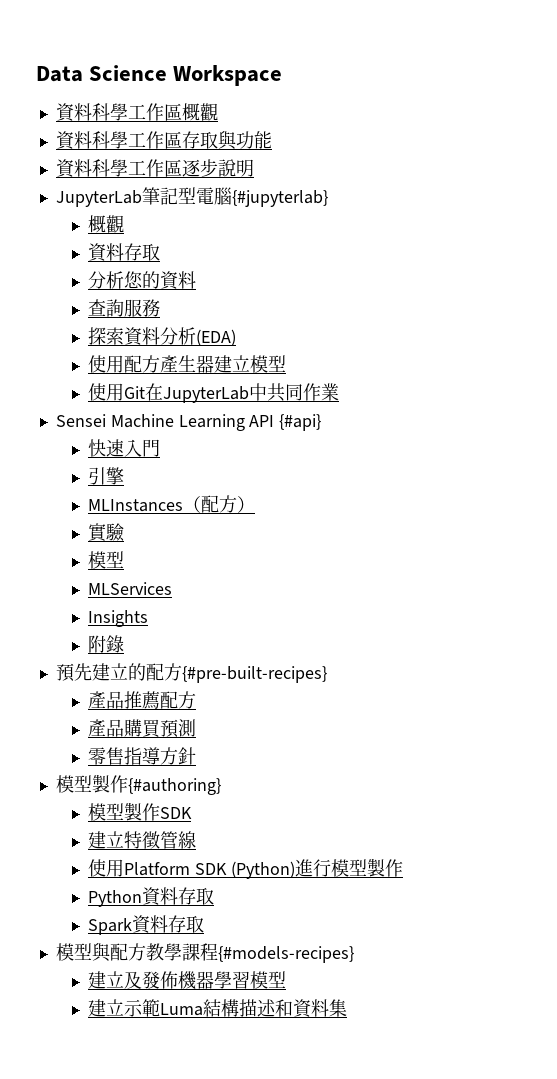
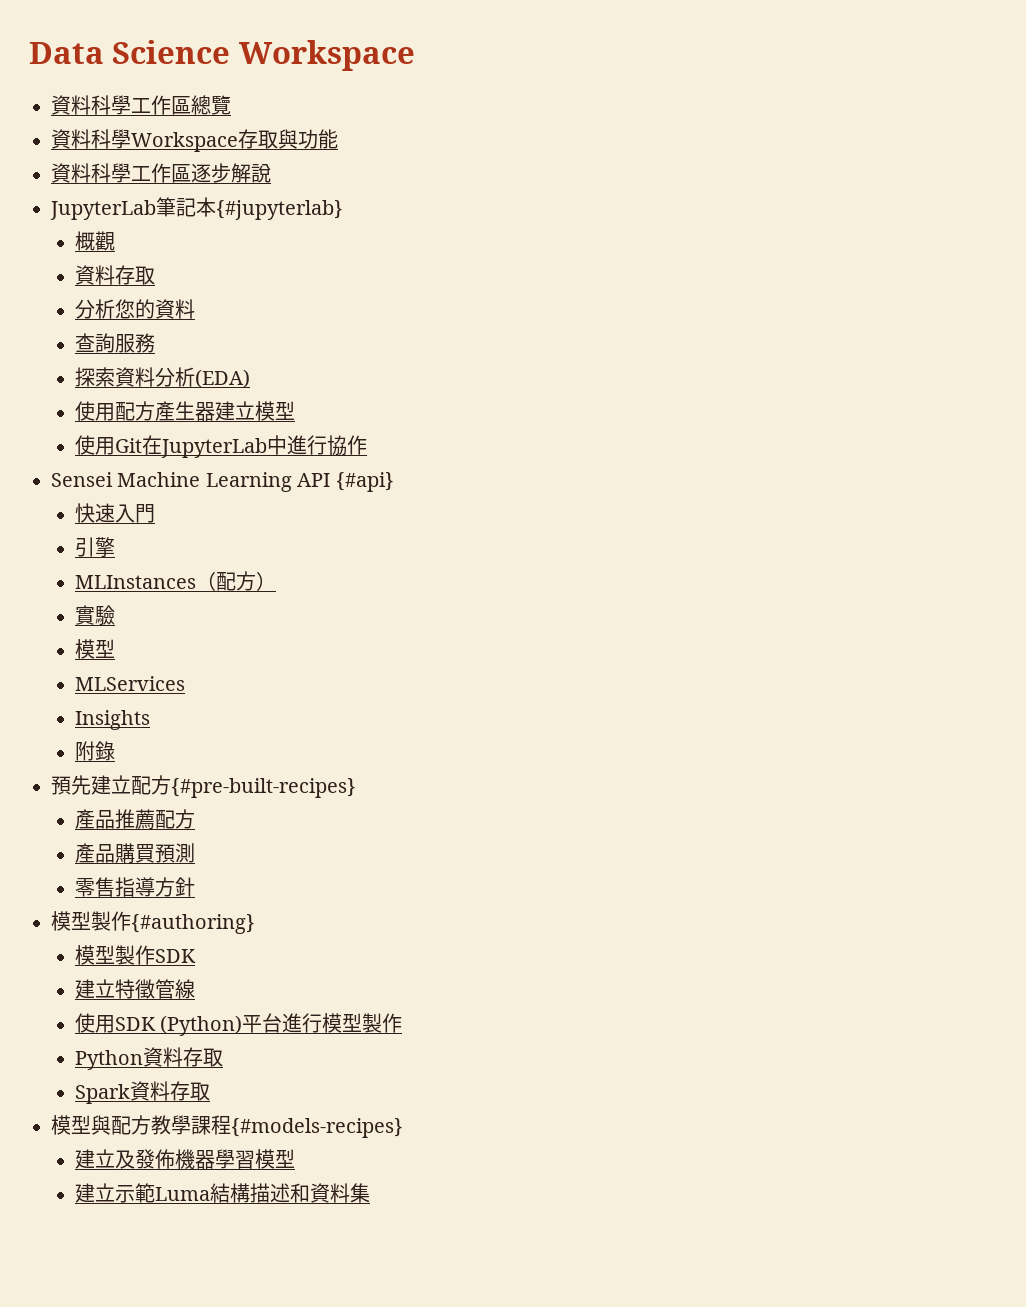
- 資料科學工作區概觀
- 資料科學工作區存取與功能
+ 資料科學工作區總覽
+ 資料科學Workspace存取與功能
- 資料科學工作區逐步說明
+ 資料科學工作區逐步解說
- JupyterLab筆記型電腦{#jupyterlab}
+ JupyterLab筆記本{#jupyterlab}
- 使用Git在JupyterLab中共同作業
+ 使用Git在JupyterLab中進行協作
- 預先建立的配方{#pre-built-recipes}
+ 預先建立配方{#pre-built-recipes}
- 使用Platform SDK (Python)進行模型製作
+ 使用SDK (Python)平台進行模型製作

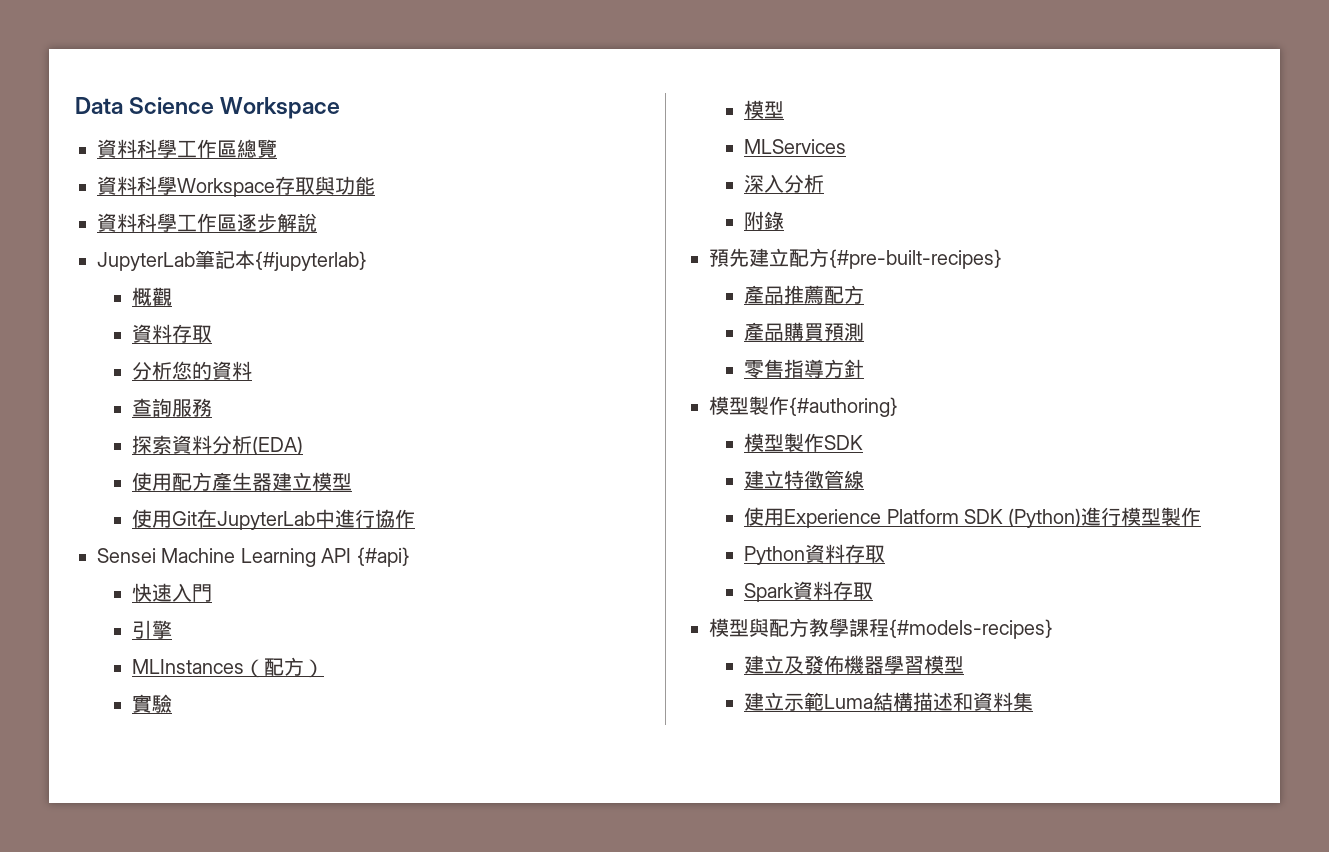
- Insights
+ 深入分析
- 使用SDK (Python)平台進行模型製作
+ 使用Experience Platform SDK (Python)進行模型製作

